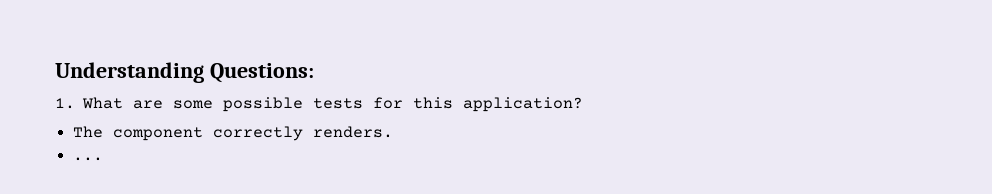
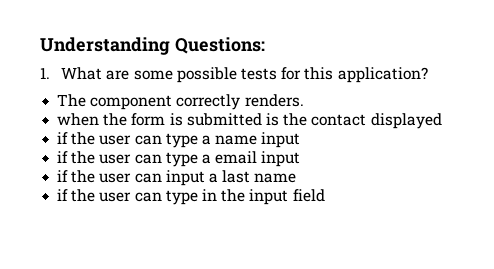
- ...
+ when the form is submitted is the contact displayed
+ if the user can type a name input
+ if the user can type a email input
+ if the user can input a last name
+ if the user can type in the input field

